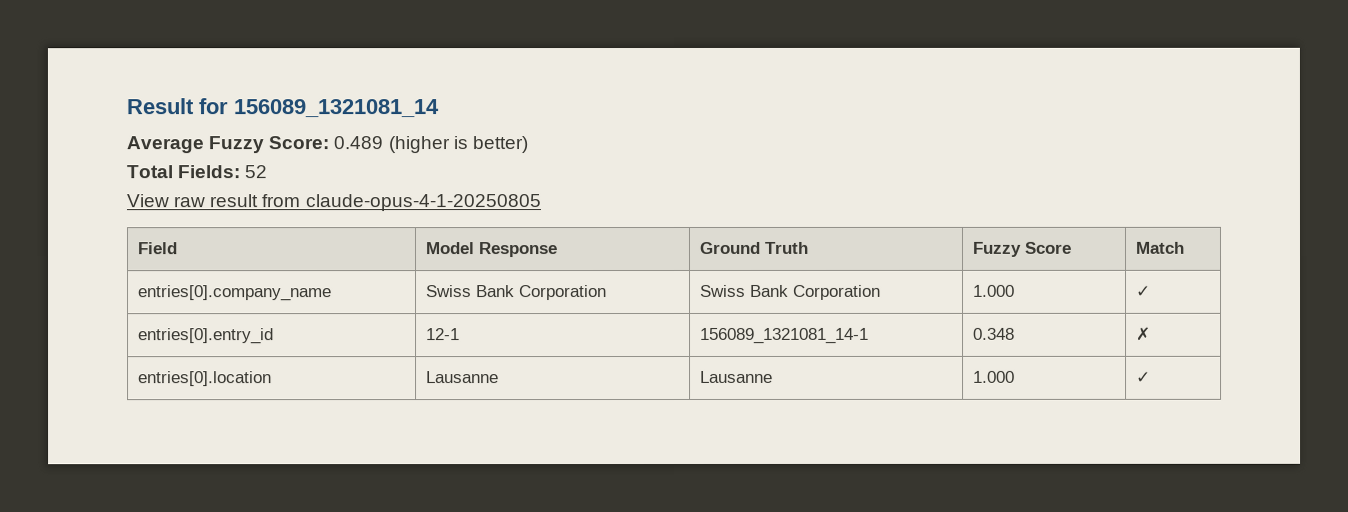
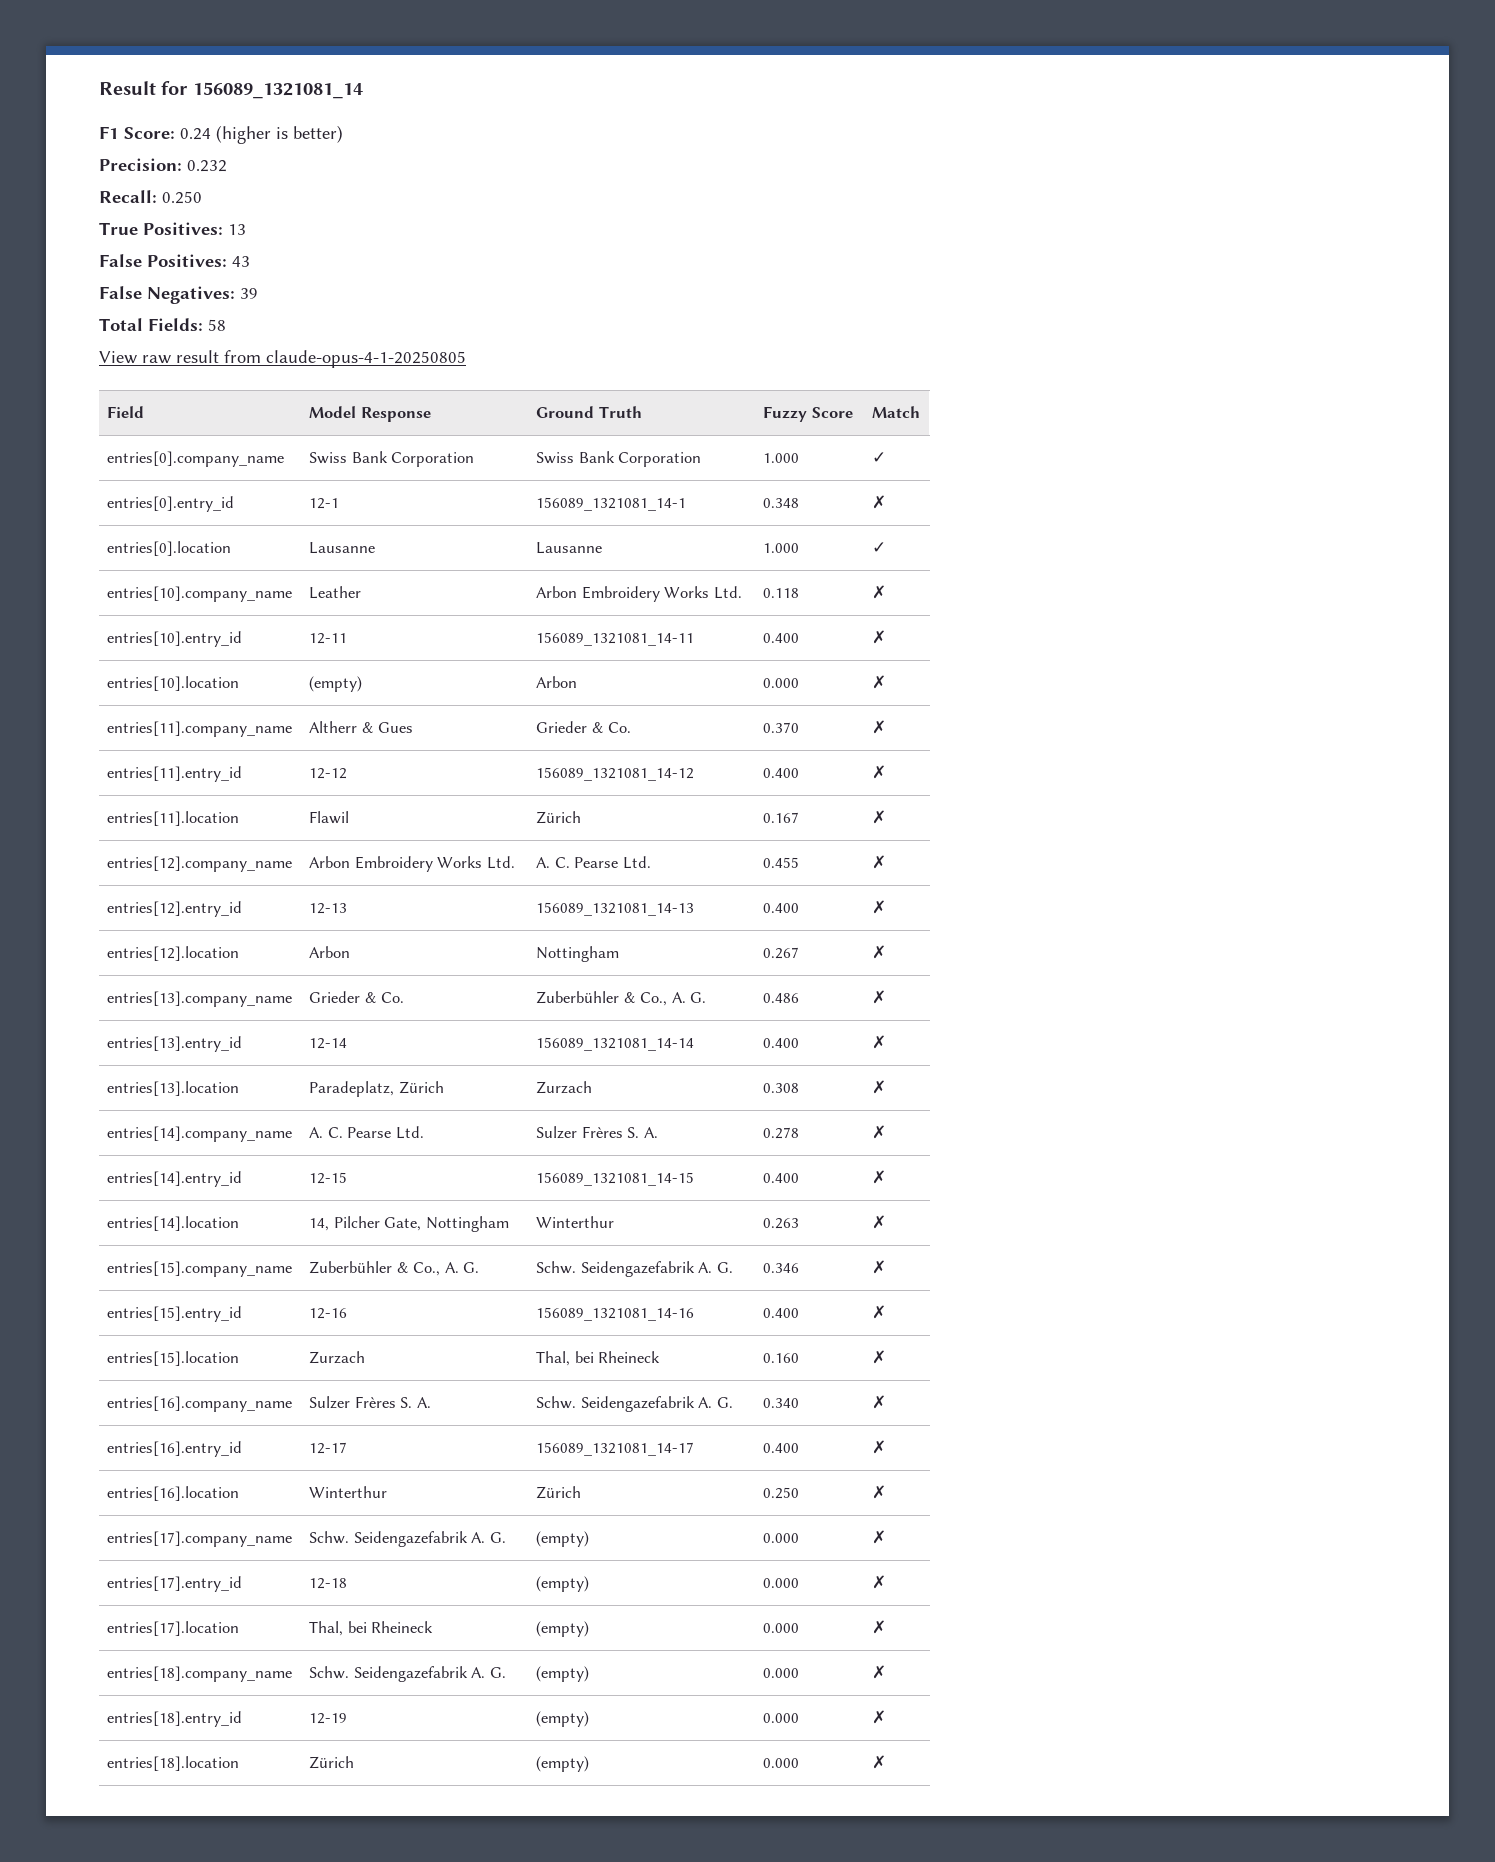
- Average Fuzzy Score: 0.489 (higher is better)
+ F1 Score: 0.24 (higher is better)
+ Precision: 0.232
+ Recall: 0.250
+ True Positives: 13
+ False Positives: 43
+ False Negatives: 39
- Total Fields: 52
+ Total Fields: 58
+ entries[10].company_name | Leather | Arbon Embroidery Works Ltd. | 0.118 | ✗
+ entries[10].entry_id | 12-11 | 156089_1321081_14-11 | 0.400 | ✗
+ entries[10].location | (empty) | Arbon | 0.000 | ✗
+ entries[11].company_name | Altherr & Gues | Grieder & Co. | 0.370 | ✗
+ entries[11].entry_id | 12-12 | 156089_1321081_14-12 | 0.400 | ✗
+ entries[11].location | Flawil | Zürich | 0.167 | ✗
+ entries[12].company_name | Arbon Embroidery Works Ltd. | A. C. Pearse Ltd. | 0.455 | ✗
+ entries[12].entry_id | 12-13 | 156089_1321081_14-13 | 0.400 | ✗
+ entries[12].location | Arbon | Nottingham | 0.267 | ✗
+ entries[13].company_name | Grieder & Co. | Zuberbühler & Co., A. G. | 0.486 | ✗
+ entries[13].entry_id | 12-14 | 156089_1321081_14-14 | 0.400 | ✗
+ entries[13].location | Paradeplatz, Zürich | Zurzach | 0.308 | ✗
+ entries[14].company_name | A. C. Pearse Ltd. | Sulzer Frères S. A. | 0.278 | ✗
+ entries[14].entry_id | 12-15 | 156089_1321081_14-15 | 0.400 | ✗
+ entries[14].location | 14, Pilcher Gate, Nottingham | Winterthur | 0.263 | ✗
+ entries[15].company_name | Zuberbühler & Co., A. G. | Schw. Seidengazefabrik A. G. | 0.346 | ✗
+ entries[15].entry_id | 12-16 | 156089_1321081_14-16 | 0.400 | ✗
+ entries[15].location | Zurzach | Thal, bei Rheineck | 0.160 | ✗
+ entries[16].company_name | Sulzer Frères S. A. | Schw. Seidengazefabrik A. G. | 0.340 | ✗
+ entries[16].entry_id | 12-17 | 156089_1321081_14-17 | 0.400 | ✗
+ entries[16].location | Winterthur | Zürich | 0.250 | ✗
+ entries[17].company_name | Schw. Seidengazefabrik A. G. | (empty) | 0.000 | ✗
+ entries[17].entry_id | 12-18 | (empty) | 0.000 | ✗
+ entries[17].location | Thal, bei Rheineck | (empty) | 0.000 | ✗
+ entries[18].company_name | Schw. Seidengazefabrik A. G. | (empty) | 0.000 | ✗
+ entries[18].entry_id | 12-19 | (empty) | 0.000 | ✗
+ entries[18].location | Zürich | (empty) | 0.000 | ✗

